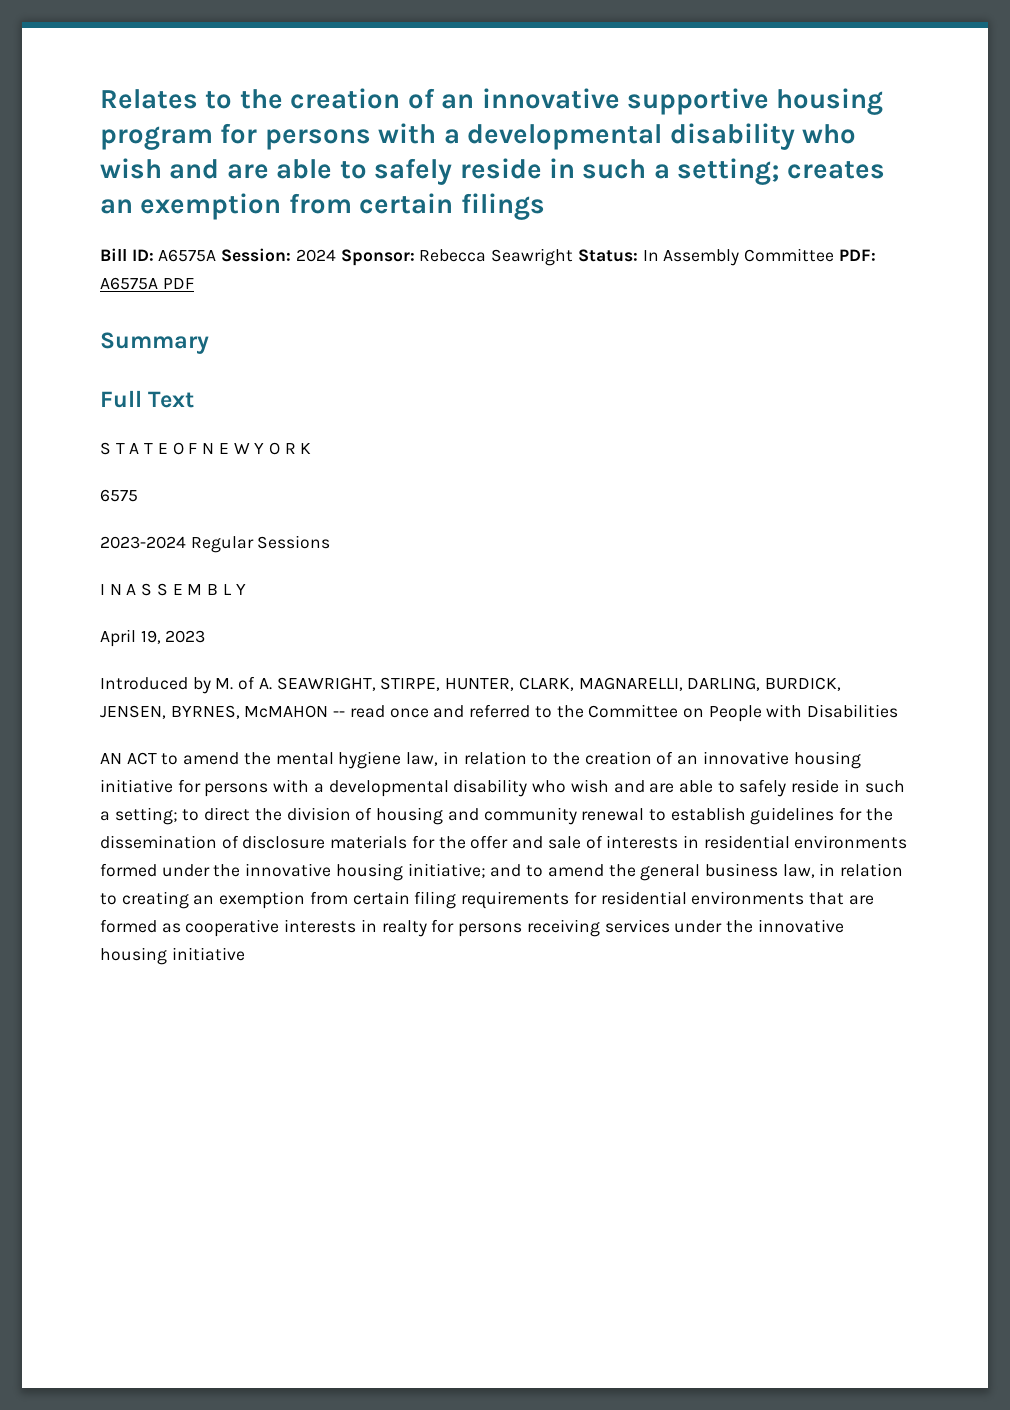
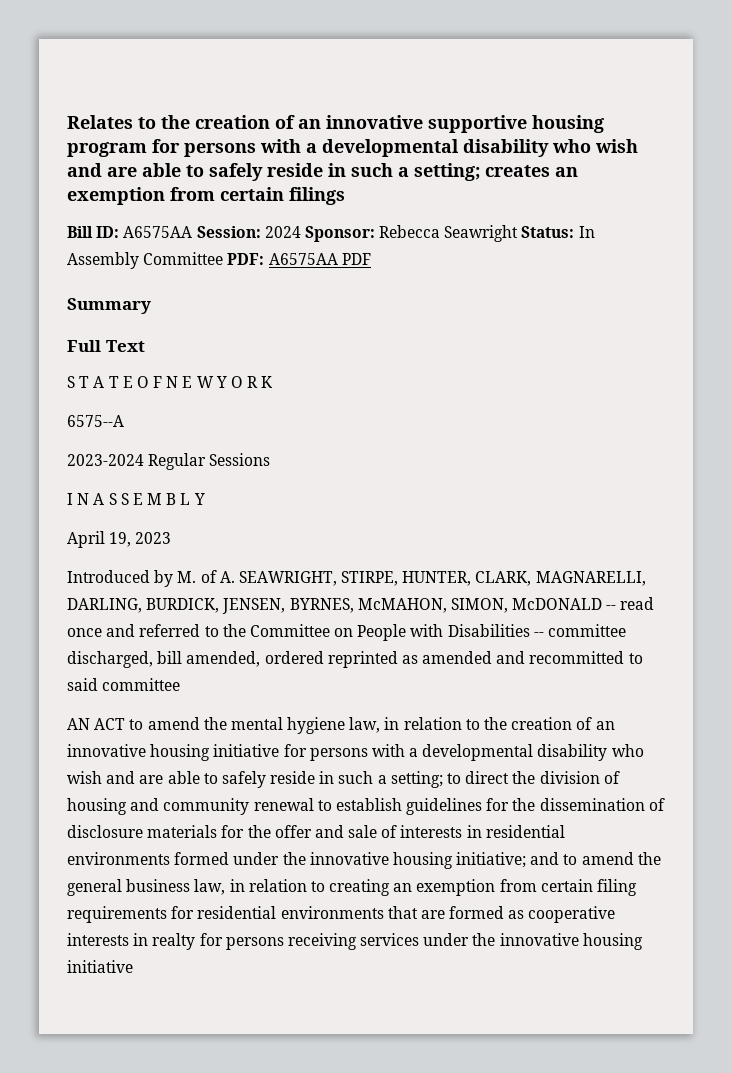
- Bill ID: A6575A Session: 2024 Sponsor: Rebecca Seawright Status: In Assembly Committee PDF: A6575A PDF
+ Bill ID: A6575AA Session: 2024 Sponsor: Rebecca Seawright Status: In Assembly Committee PDF: A6575AA PDF
- 6575
+ 6575--A
- Introduced by M. of A. SEAWRIGHT, STIRPE, HUNTER, CLARK, MAGNARELLI, DARLING, BURDICK, JENSEN, BYRNES, McMAHON -- read once and referred to the Committee on People with Disabilities
+ Introduced by M. of A. SEAWRIGHT, STIRPE, HUNTER, CLARK, MAGNARELLI, DARLING, BURDICK, JENSEN, BYRNES, McMAHON, SIMON, McDONALD -- read once and referred to the Committee on People with Disabilities -- committee discharged, bill amended, ordered reprinted as amended and recommitted to said committee

